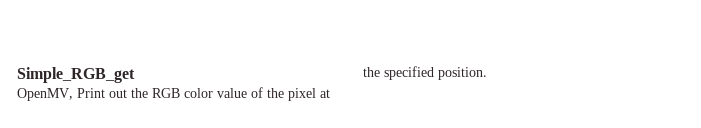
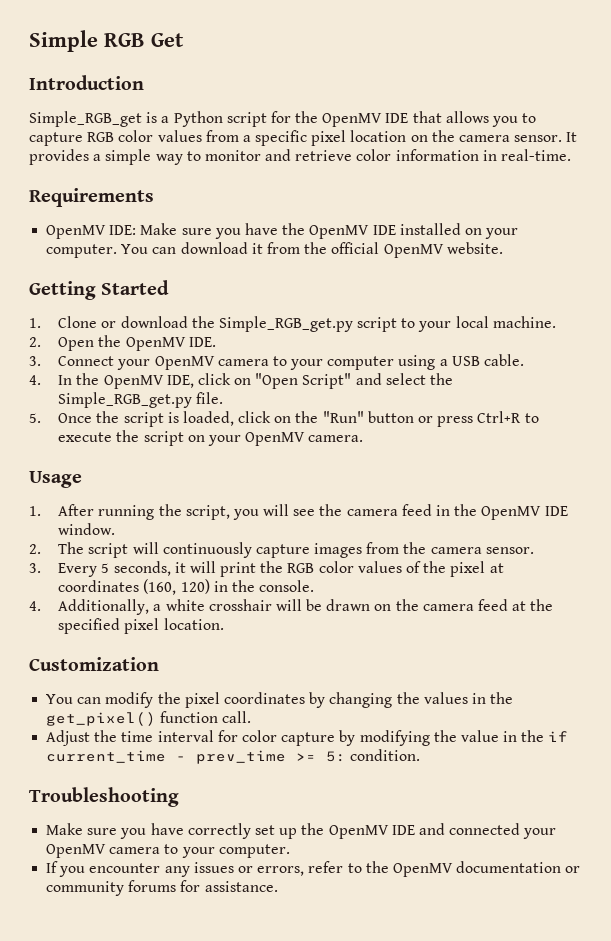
- Simple_RGB_get
- OpenMV, Print out the RGB color value of the pixel at the specified position.
+ Simple RGB Get
+ Introduction
+ Simple_RGB_get is a Python script for the OpenMV IDE that allows you to capture RGB color values from a specific pixel location on the camera sensor. It provides a simple way to monitor and retrieve color information in real-time.
+ Requirements
+ OpenMV IDE: Make sure you have the OpenMV IDE installed on your computer. You can download it from the official OpenMV website.
+ Getting Started
+ 1. Clone or download the Simple_RGB_get.py script to your local machine.
+ 2. Open the OpenMV IDE.
+ 3. Connect your OpenMV camera to your computer using a USB cable.
+ 4. In the OpenMV IDE, click on "Open Script" and select the Simple_RGB_get.py file.
+ 5. Once the script is loaded, click on the "Run" button or press Ctrl+R to execute the script on your OpenMV camera.
+ Usage
+ 1. After running the script, you will see the camera feed in the OpenMV IDE window.
+ 2. The script will continuously capture images from the camera sensor.
+ 3. Every 5 seconds, it will print the RGB color values of the pixel at coordinates (160, 120) in the console.
+ 4. Additionally, a white crosshair will be drawn on the camera feed at the specified pixel location.
+ Customization
+ You can modify the pixel coordinates by changing the values in the get_pixel() function call.
+ Adjust the time interval for color capture by modifying the value in the if current_time - prev_time >= 5: condition.
+ Troubleshooting
+ Make sure you have correctly set up the OpenMV IDE and connected your OpenMV camera to your computer.
+ If you encounter any issues or errors, refer to the OpenMV documentation or community forums for assistance.

